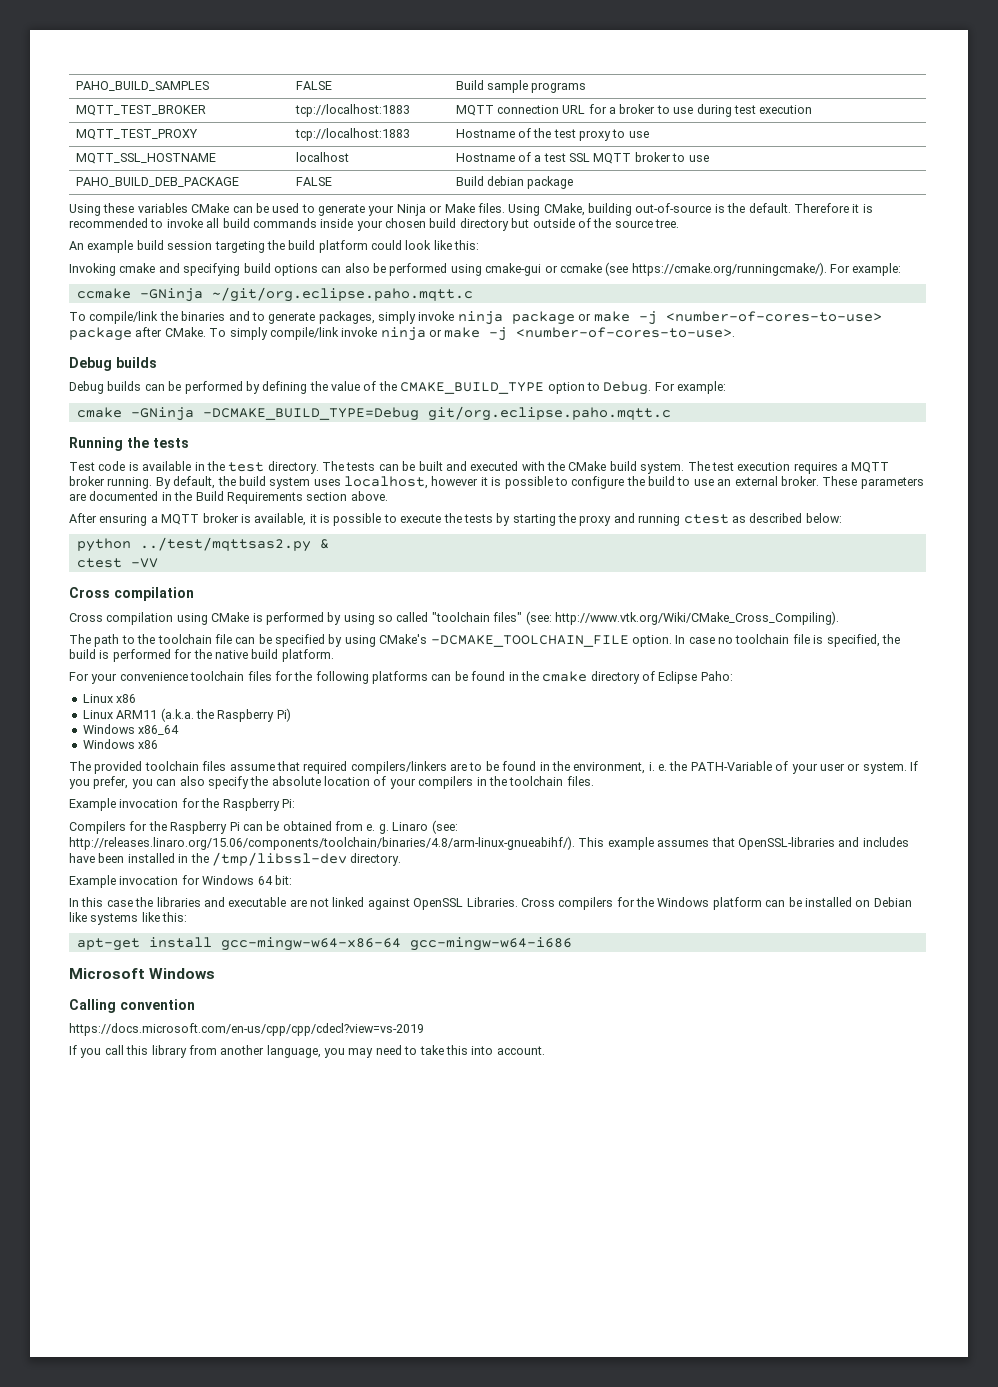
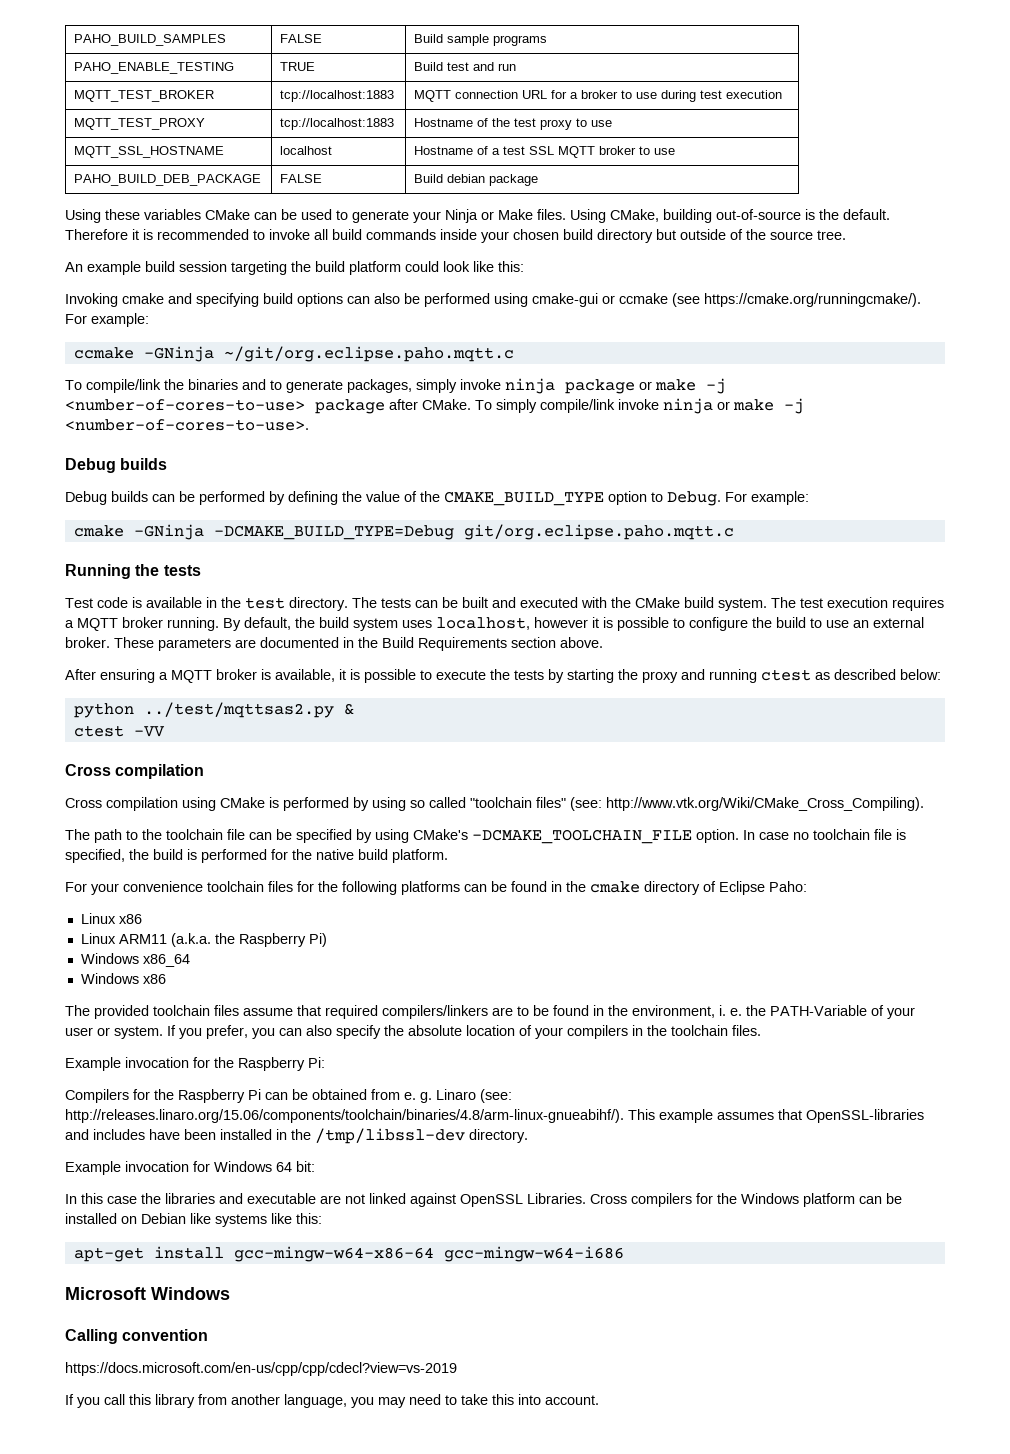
+ PAHO_ENABLE_TESTING | TRUE | Build test and run

